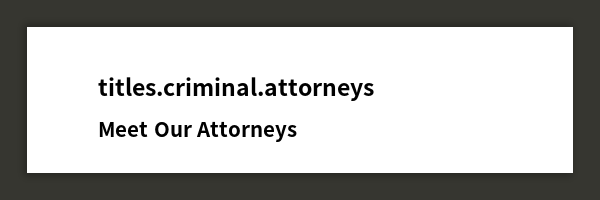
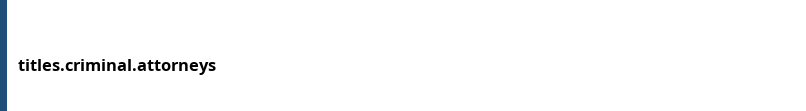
- Meet Our Attorneys

